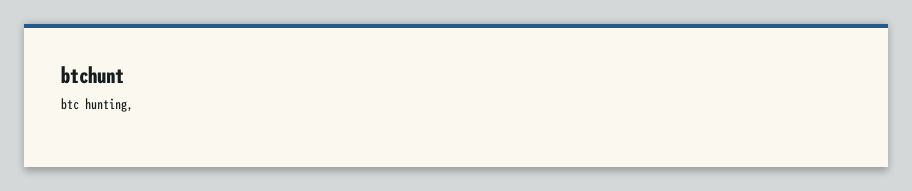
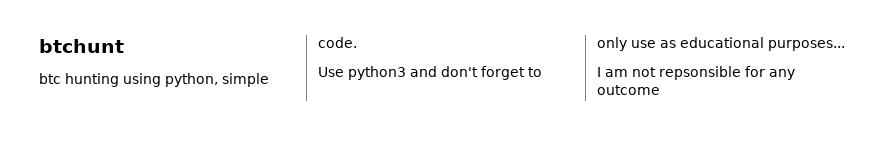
- btc hunting,
+ btc hunting using python, simple code.
+ Use python3 and don't forget to only use as educational purposes...
+ I am not repsonsible for any outcome

